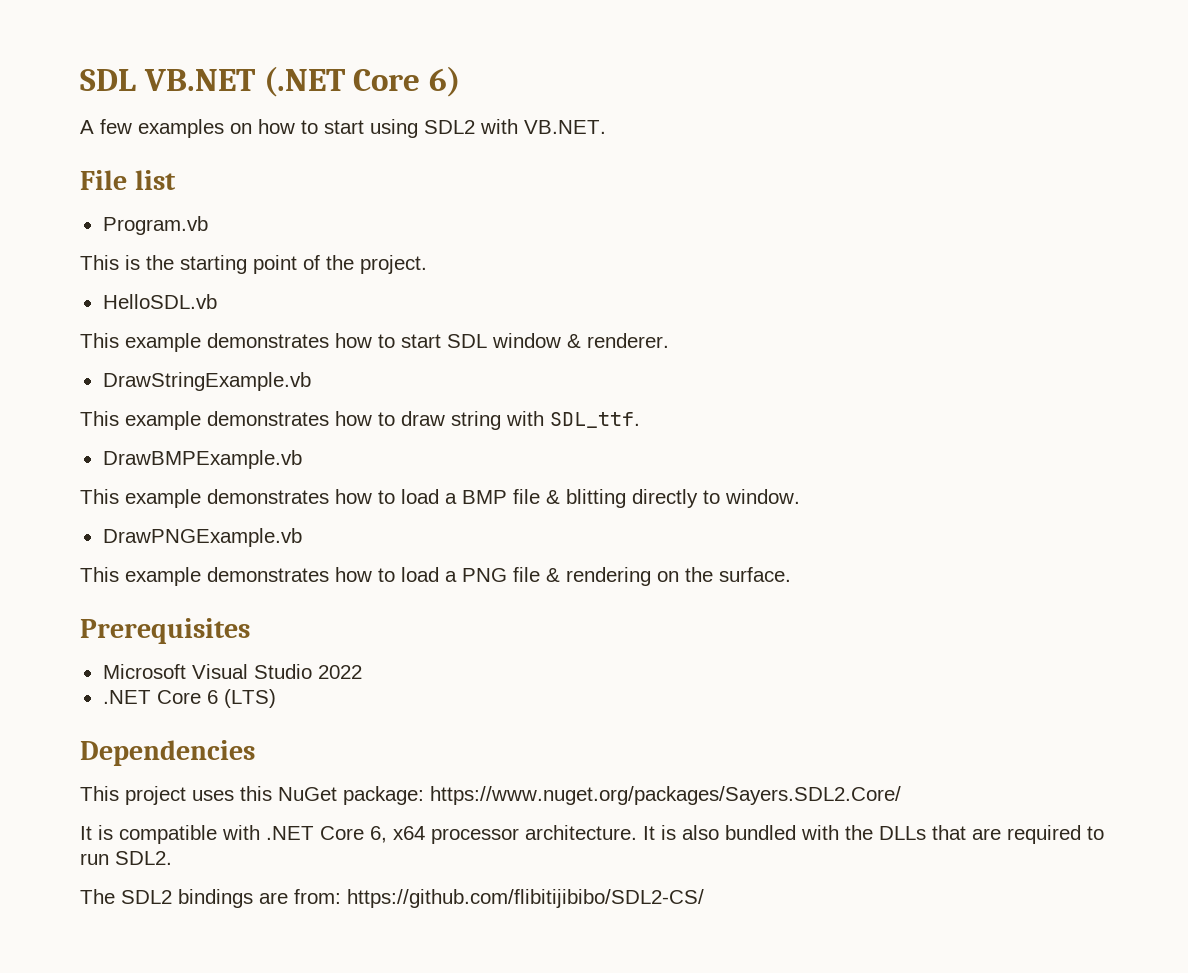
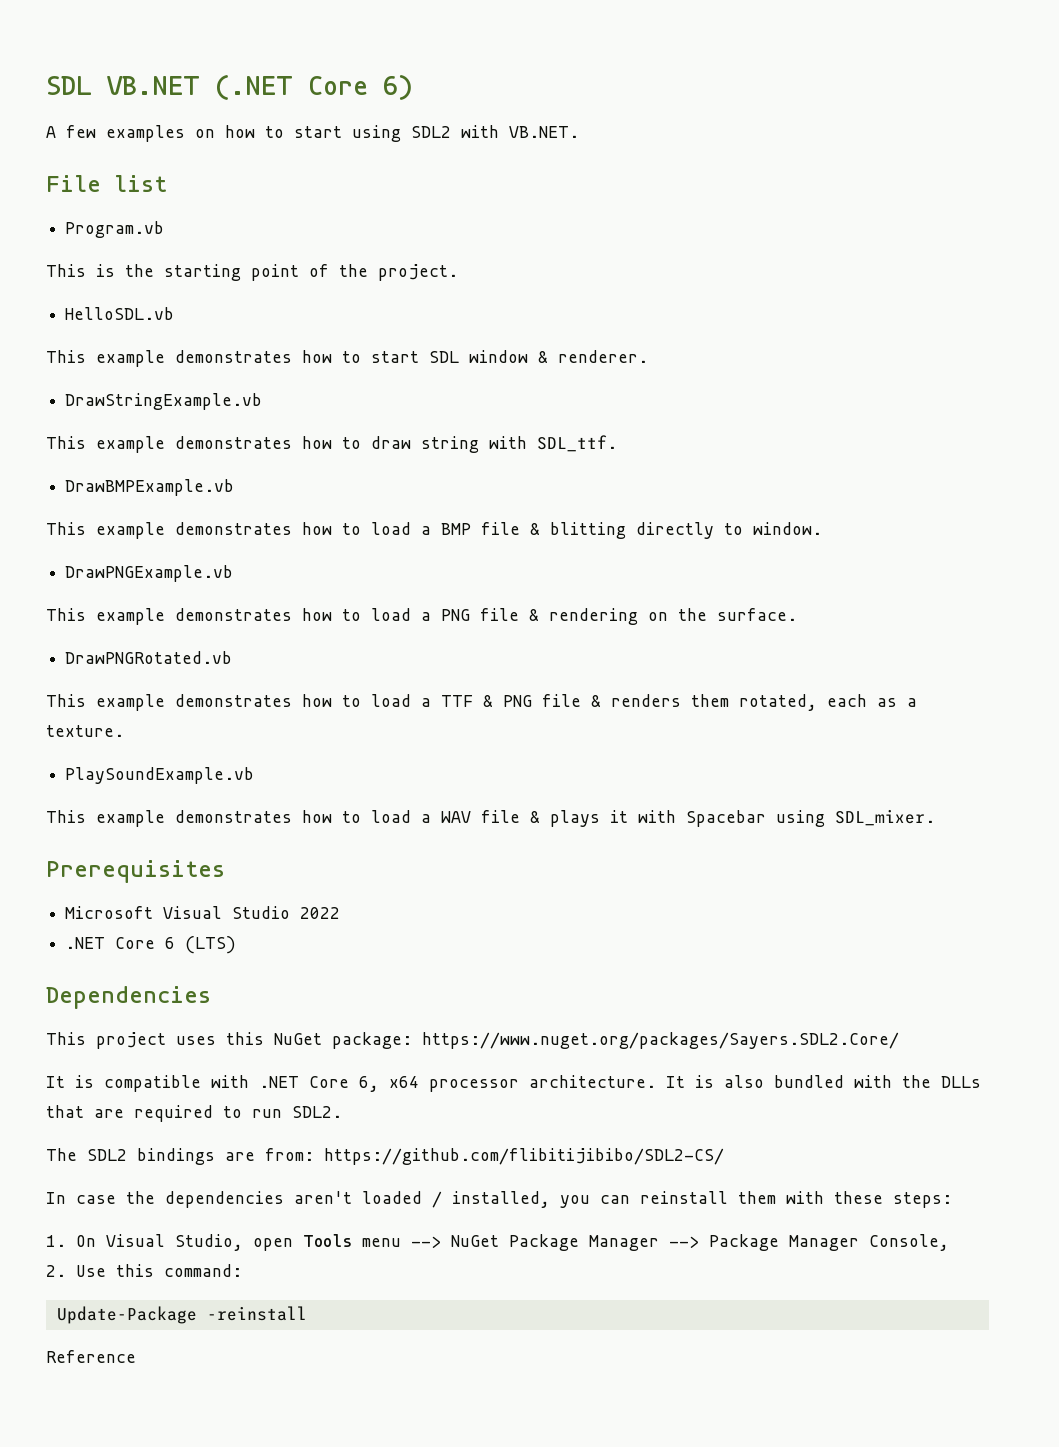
+ DrawPNGRotated.vb
+ This example demonstrates how to load a TTF & PNG file & renders them rotated, each as a texture.
+ PlaySoundExample.vb
+ This example demonstrates how to load a WAV file & plays it with Spacebar using SDL_mixer.
+ In case the dependencies aren't loaded / installed, you can reinstall them with these steps:
+ 1. On Visual Studio, open Tools menu --> NuGet Package Manager --> Package Manager Console,
+ 2. Use this command:
+ Update-Package -reinstall
+ Reference

